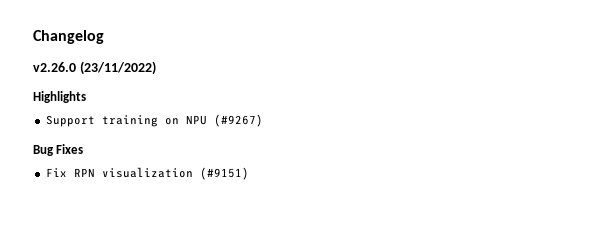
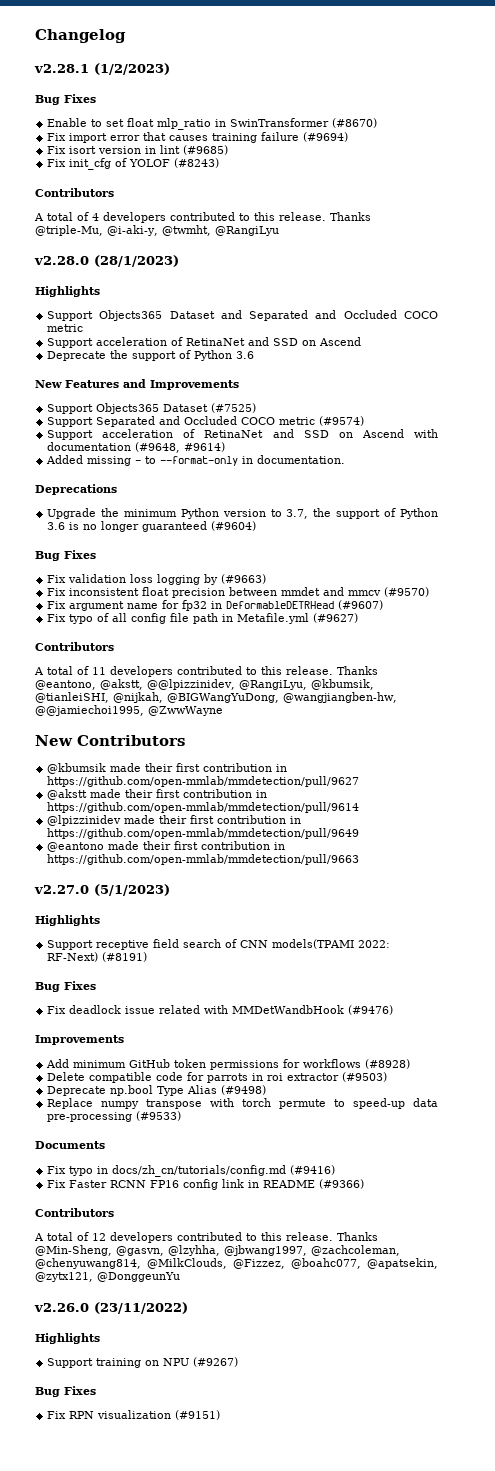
+ v2.28.1 (1/2/2023)
+ Bug Fixes
+ Enable to set float mlp_ratio in SwinTransformer (#8670)
+ Fix import error that causes training failure (#9694)
+ Fix isort version in lint (#9685)
+ Fix init_cfg of YOLOF (#8243)
+ Contributors
+ A total of 4 developers contributed to this release. Thanks @triple-Mu, @i-aki-y, @twmht, @RangiLyu
+ v2.28.0 (28/1/2023)
+ Highlights
+ Support Objects365 Dataset and Separated and Occluded COCO metric
+ Support acceleration of RetinaNet and SSD on Ascend
+ Deprecate the support of Python 3.6
+ New Features and Improvements
+ Support Objects365 Dataset (#7525)
+ Support Separated and Occluded COCO metric (#9574)
+ Support acceleration of RetinaNet and SSD on Ascend with documentation (#9648, #9614)
+ Added missing - to --format-only in documentation.
+ Deprecations
+ Upgrade the minimum Python version to 3.7, the support of Python 3.6 is no longer guaranteed (#9604)
+ Bug Fixes
+ Fix validation loss logging by (#9663)
+ Fix inconsistent float precision between mmdet and mmcv (#9570)
+ Fix argument name for fp32 in DeformableDETRHead (#9607)
+ Fix typo of all config file path in Metafile.yml (#9627)
+ Contributors
+ A total of 11 developers contributed to this release. Thanks @eantono, @akstt, @@lpizzinidev, @RangiLyu, @kbumsik, @tianleiSHI, @nijkah, @BIGWangYuDong, @wangjiangben-hw, @@jamiechoi1995, @ZwwWayne
+ New Contributors
+ @kbumsik made their first contribution in https://github.com/open-mmlab/mmdetection/pull/9627
+ @akstt made their first contribution in https://github.com/open-mmlab/mmdetection/pull/9614
+ @lpizzinidev made their first contribution in https://github.com/open-mmlab/mmdetection/pull/9649
+ @eantono made their first contribution in https://github.com/open-mmlab/mmdetection/pull/9663
+ v2.27.0 (5/1/2023)
+ Highlights
+ Support receptive field search of CNN models(TPAMI 2022: RF-Next) (#8191)
+ Bug Fixes
+ Fix deadlock issue related with MMDetWandbHook (#9476)
+ Improvements
+ Add minimum GitHub token permissions for workflows (#8928)
+ Delete compatible code for parrots in roi extractor (#9503)
+ Deprecate np.bool Type Alias (#9498)
+ Replace numpy transpose with torch permute to speed-up data pre-processing (#9533)
+ Documents
+ Fix typo in docs/zh_cn/tutorials/config.md (#9416)
+ Fix Faster RCNN FP16 config link in README (#9366)
+ Contributors
+ A total of 12 developers contributed to this release. Thanks @Min-Sheng, @gasvn, @lzyhha, @jbwang1997, @zachcoleman, @chenyuwang814, @MilkClouds, @Fizzez, @boahc077, @apatsekin, @zytx121, @DonggeunYu

